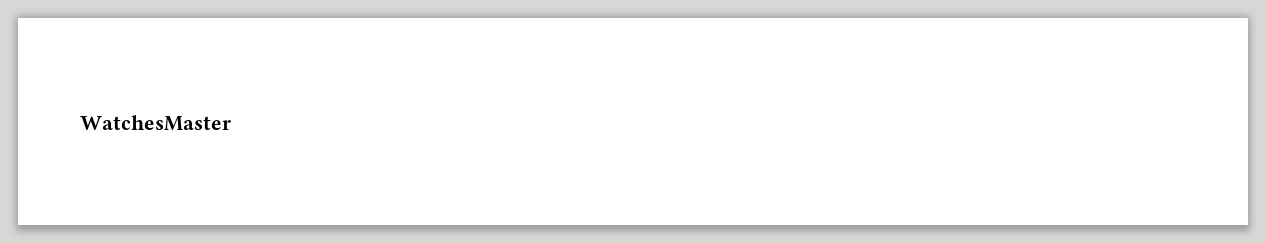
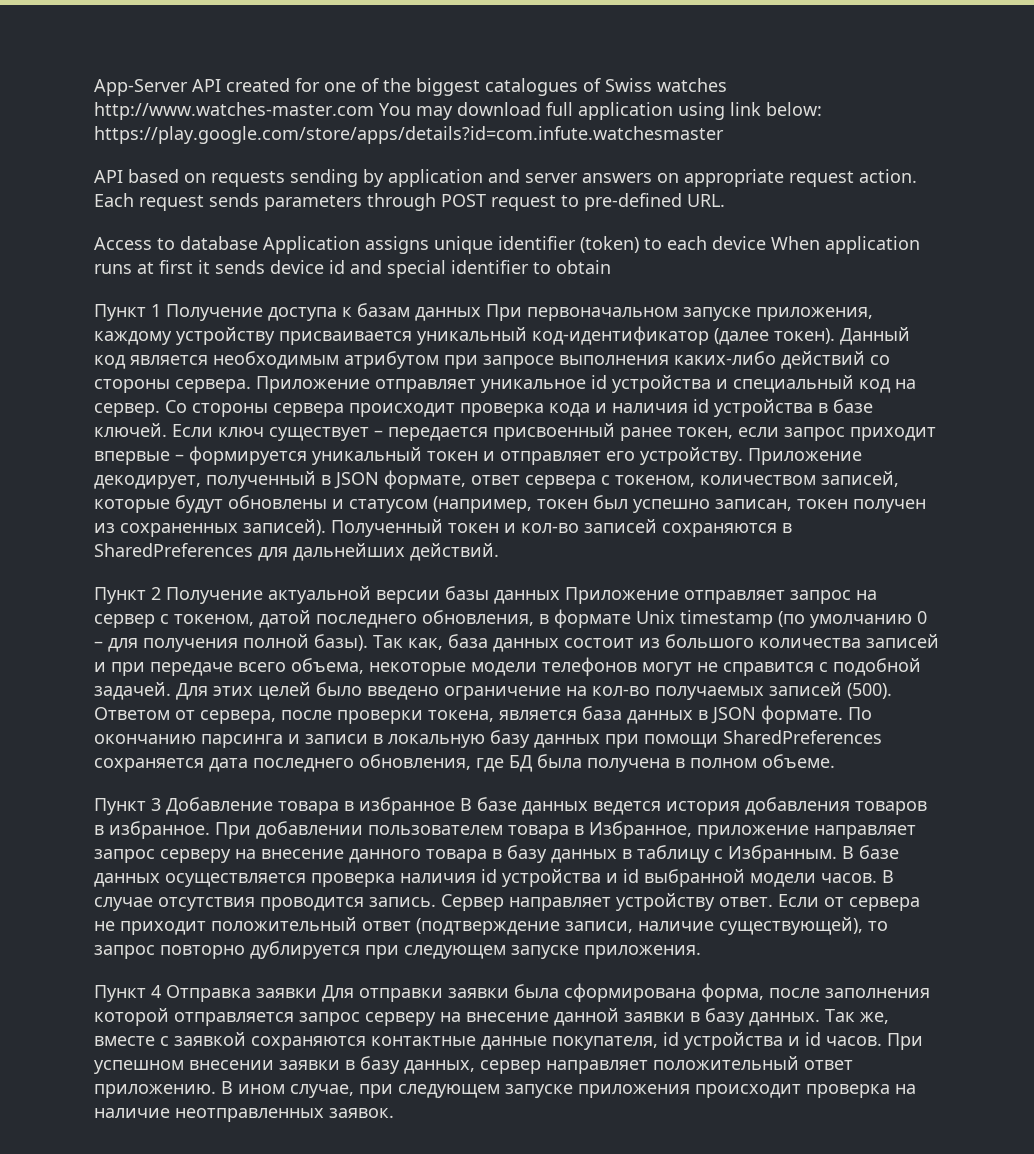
- WatchesMaster
+ App-Server API created for one of the biggest catalogues of Swiss watches http://www.watches-master.com You may download full application using link below: https://play.google.com/store/apps/details?id=com.infute.watchesmaster
+ API based on requests sending by application and server answers on appropriate request action. Each request sends parameters through POST request to pre-defined URL.
+ Access to database Application assigns unique identifier (token) to each device When application runs at first it sends device id and special identifier to obtain
+ Пункт 1 Получение доступа к базам данных При первоначальном запуске приложения, каждому устройству присваивается уникальный код-идентификатор (далее токен). Данный код является необходимым атрибутом при запросе выполнения каких-либо действий со стороны сервера. Приложение отправляет уникальное id устройства и специальный код на сервер. Со стороны сервера происходит проверка кода и наличия id устройства в базе ключей. Если ключ существует – передается присвоенный ранее токен, если запрос приходит впервые – формируется уникальный токен и отправляет его устройству. Приложение декодирует, полученный в JSON формате, ответ сервера с токеном, количеством записей, которые будут обновлены и статусом (например, токен был успешно записан, токен получен из сохраненных записей). Полученный токен и кол-во записей сохраняются в SharedPreferences для дальнейших действий.
+ Пункт 2 Получение актуальной версии базы данных Приложение отправляет запрос на сервер с токеном, датой последнего обновления, в формате Unix timestamp (по умолчанию 0 – для получения полной базы). Так как, база данных состоит из большого количества записей и при передаче всего объема, некоторые модели телефонов могут не справится с подобной задачей. Для этих целей было введено ограничение на кол-во получаемых записей (500). Ответом от сервера, после проверки токена, является база данных в JSON формате. По окончанию парсинга и записи в локальную базу данных при помощи SharedPreferences сохраняется дата последнего обновления, где БД была получена в полном объеме.
+ Пункт 3 Добавление товара в избранное В базе данных ведется история добавления товаров в избранное. При добавлении пользователем товара в Избранное, приложение направляет запрос серверу на внесение данного товара в базу данных в таблицу с Избранным. В базе данных осуществляется проверка наличия id устройства и id выбранной модели часов. В случае отсутствия проводится запись. Сервер направляет устройству ответ. Если от сервера не приходит положительный ответ (подтверждение записи, наличие существующей), то запрос повторно дублируется при следующем запуске приложения.
+ Пункт 4 Отправка заявки Для отправки заявки была сформирована форма, после заполнения которой отправляется запрос серверу на внесение данной заявки в базу данных. Так же, вместе с заявкой сохраняются контактные данные покупателя, id устройства и id часов. При успешном внесении заявки в базу данных, сервер направляет положительный ответ приложению. В ином случае, при следующем запуске приложения происходит проверка на наличие неотправленных заявок.

